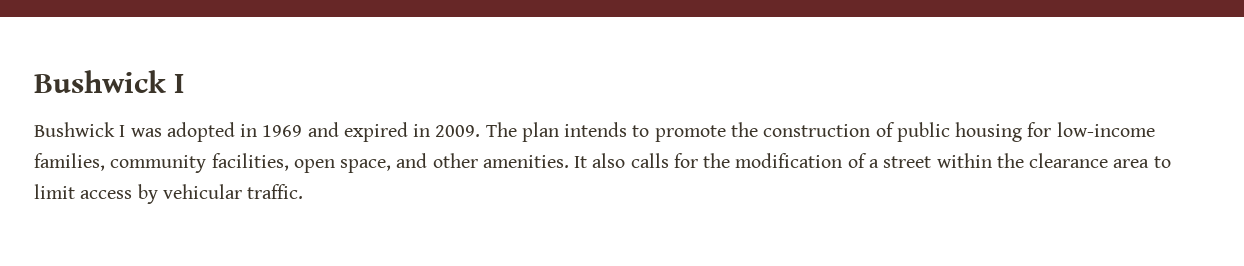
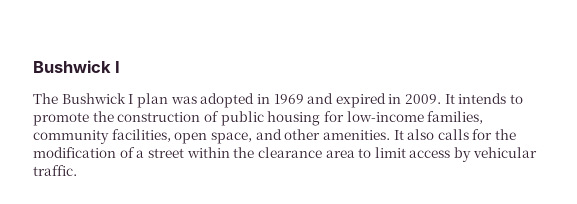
- Bushwick I was adopted in 1969 and expired in 2009.
+ The Bushwick I plan was adopted in 1969 and expired in 2009.
- The plan intends to promote the construction of public housing for low-income families, community facilities, open space, and other amenities.
+ It intends to promote the construction of public housing for low-income families, community facilities, open space, and other amenities.

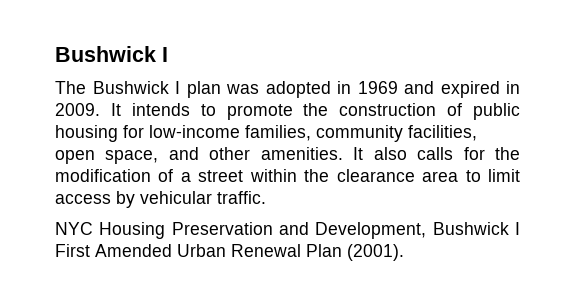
+ NYC Housing Preservation and Development, Bushwick I First Amended Urban Renewal Plan (2001).

